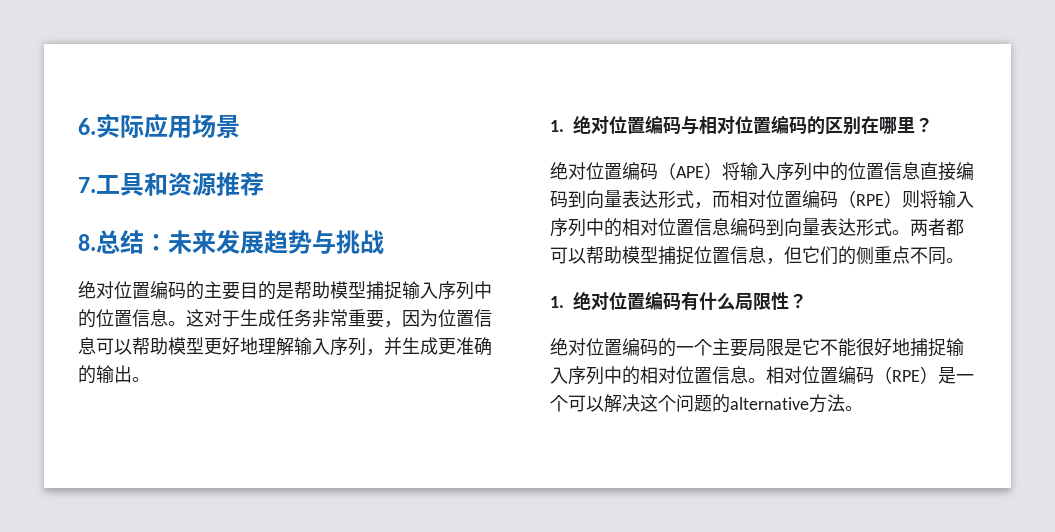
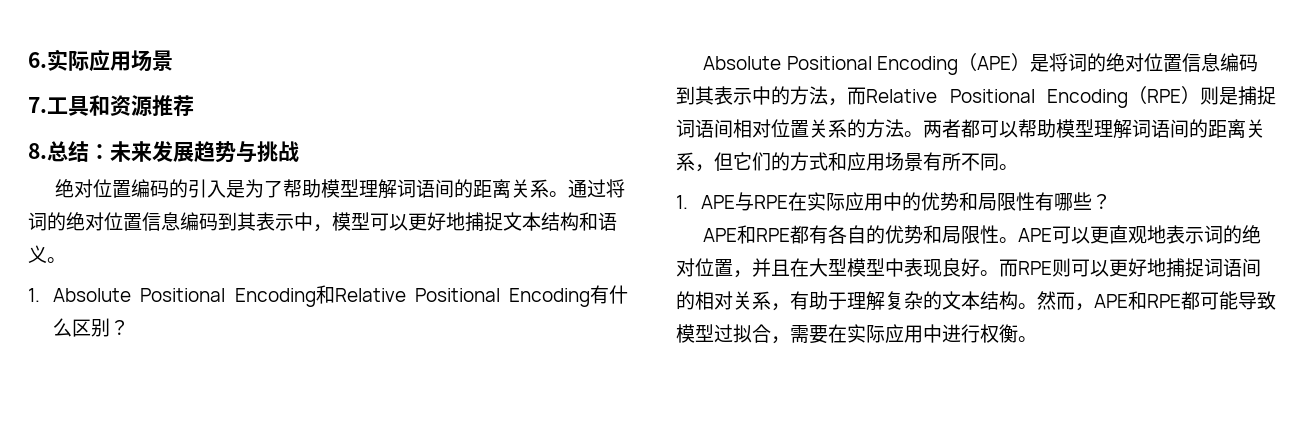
- 绝对位置编码的主要目的是帮助模型捕捉输入序列中的位置信息。这对于生成任务非常重要，因为位置信息可以帮助模型更好地理解输入序列，并生成更准确的输出。
- 1.绝对位置编码与相对位置编码的区别在哪里？
- 绝对位置编码（APE）将输入序列中的位置信息直接编码到向量表达形式，而相对位置编码（RPE）则将输入序列中的相对位置信息编码到向量表达形式。
+ 绝对位置编码的引入是为了帮助模型理解词语间的距离关系。通过将词的绝对位置信息编码到其表示中，模型可以更好地捕捉文本结构和语义。
+ 1. Absolute Positional Encoding和Relative Positional Encoding有什么区别？
+ Absolute Positional Encoding（APE）是将词的绝对位置信息编码到其表示中的方法，而Relative Positional Encoding（RPE）则是捕捉词语间相对位置关系的方法。
- 两者都可以帮助模型捕捉位置信息，但它们的侧重点不同。
- 1.绝对位置编码有什么局限性？
- 绝对位置编码的一个主要局限是它不能很好地捕捉输入序列中的相对位置信息。相对位置编码（RPE）是一个可以解决这个问题的alternative方法。
+ 两者都可以帮助模型理解词语间的距离关系，但它们的方式和应用场景有所不同。
+ 1. APE与RPE在实际应用中的优势和局限性有哪些？
+ APE和RPE都有各自的优势和局限性。APE可以更直观地表示词的绝对位置，并且在大型模型中表现良好。而RPE则可以更好地捕捉词语间的相对关系，有助于理解复杂的文本结构。然而，APE和RPE都可能导致模型过拟合，需要在实际应用中进行权衡。

